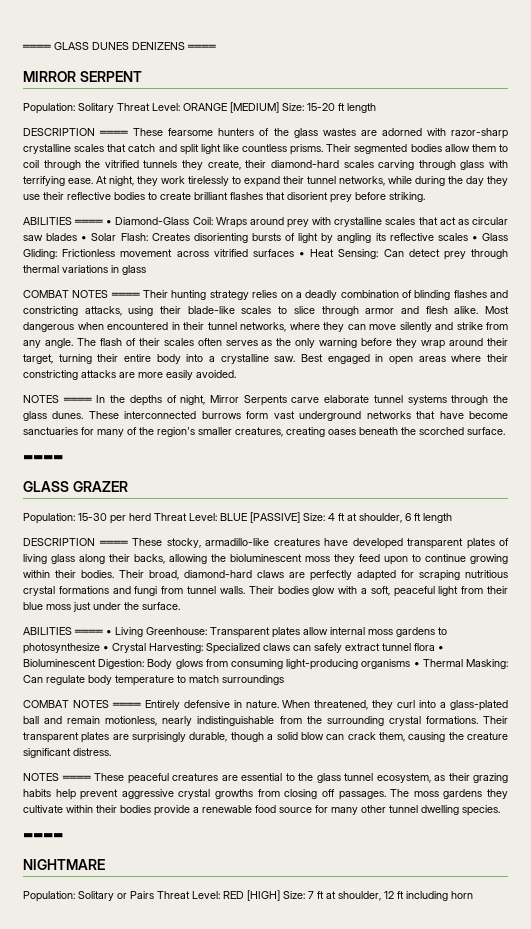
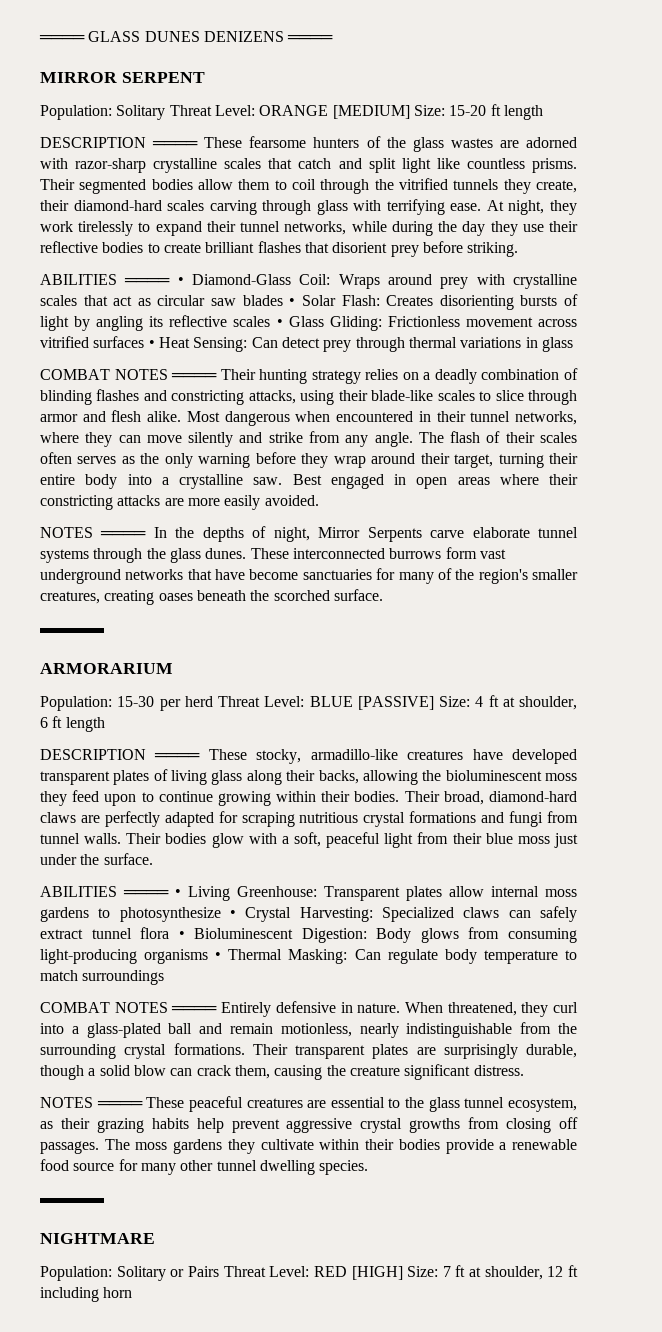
- GLASS GRAZER
+ ARMORARIUM

